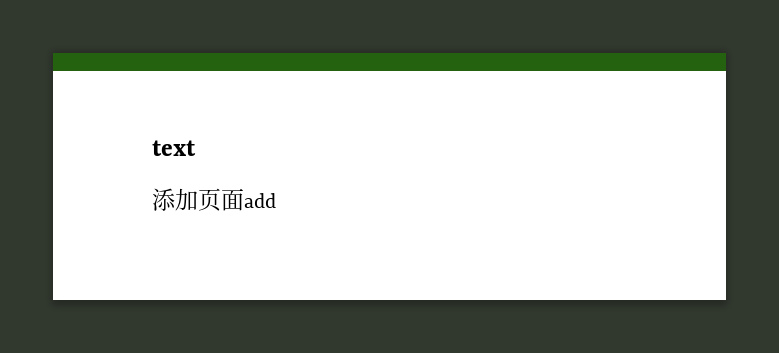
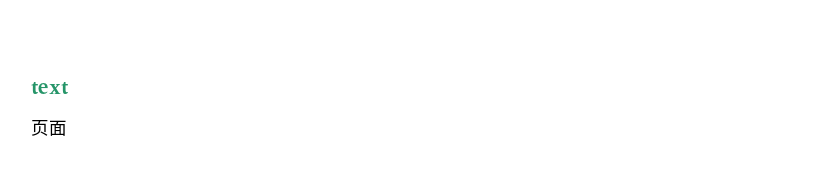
- 添加页面add
+ 页面

